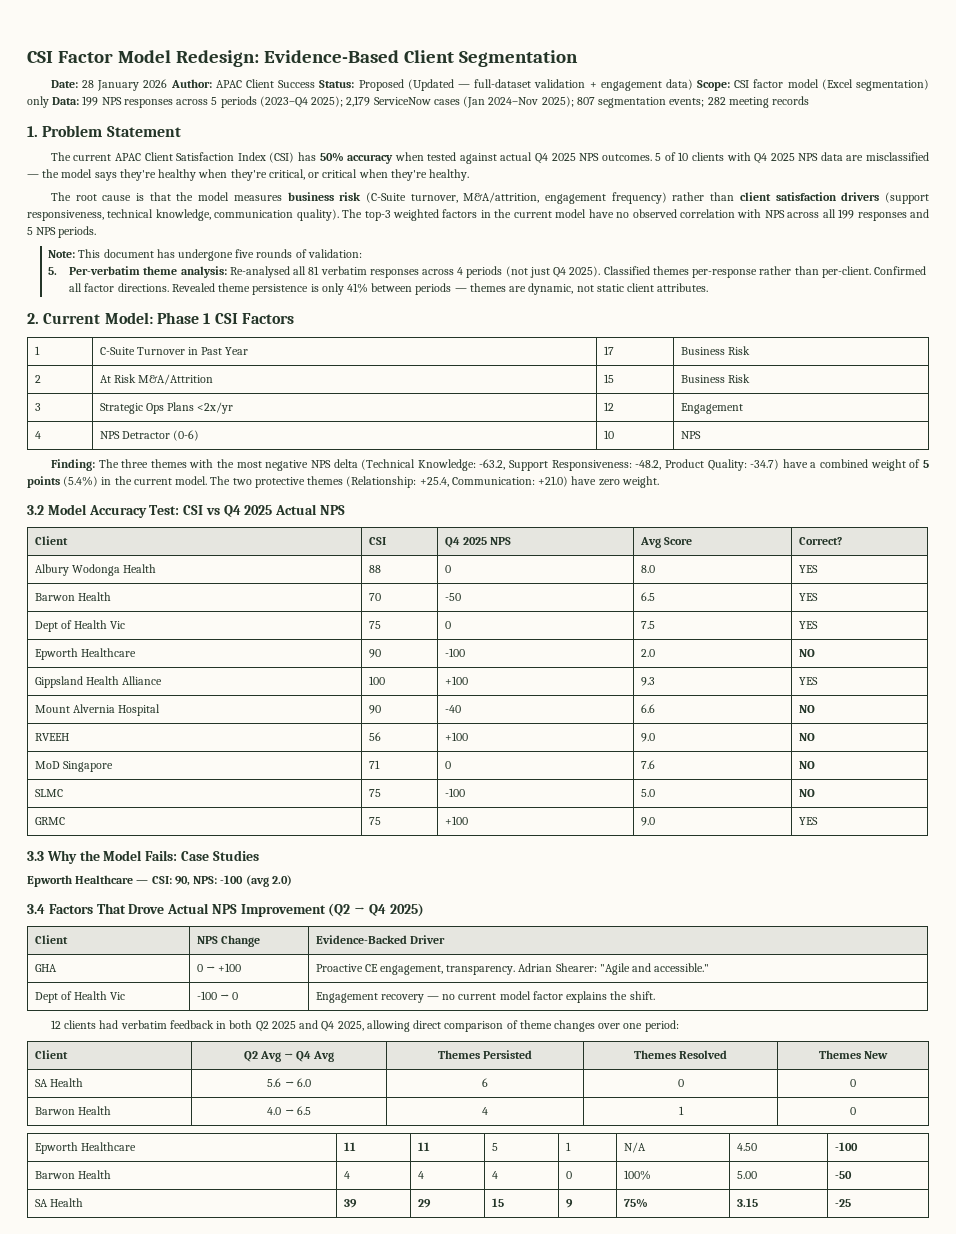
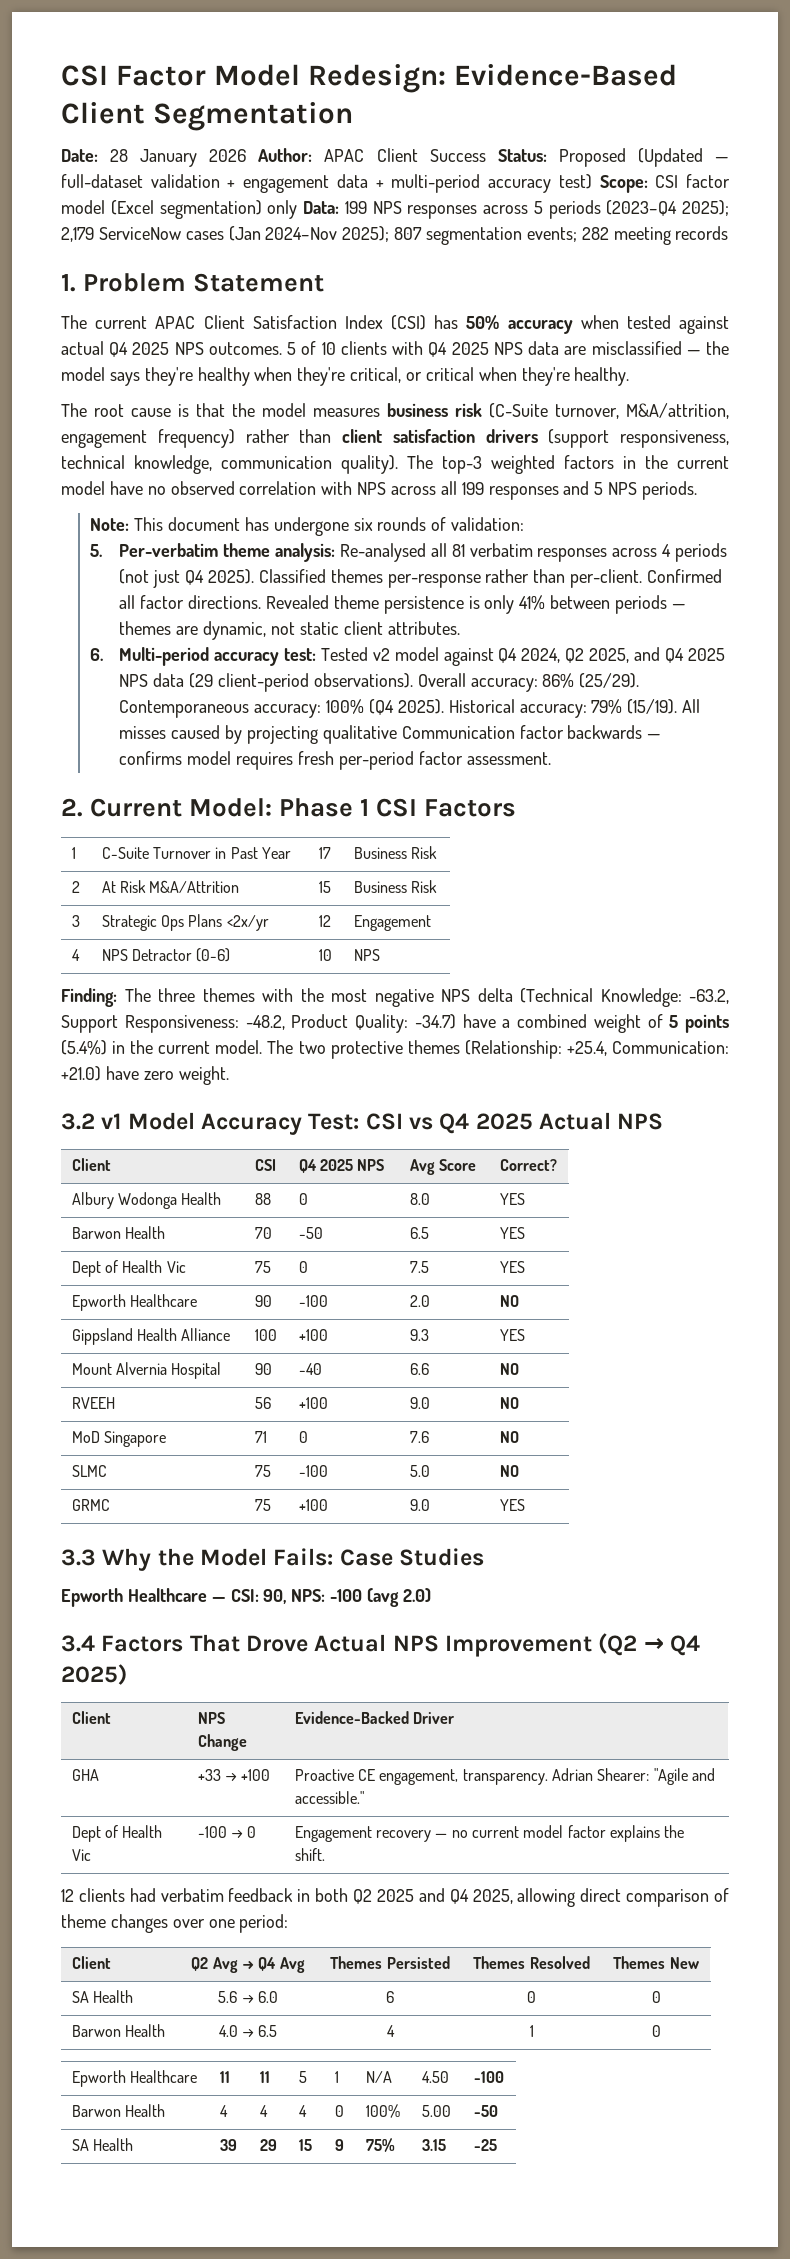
- Date: 28 January 2026 Author: APAC Client Success Status: Proposed (Updated — full-dataset validation + engagement data) Scope: CSI factor model (Excel segmentation) only Data: 199 NPS responses across 5 periods (2023–Q4 2025); 2,179 ServiceNow cases (Jan 2024–Nov 2025); 807 segmentation events; 282 meeting records
+ Date: 28 January 2026 Author: APAC Client Success Status: Proposed (Updated — full-dataset validation + engagement data + multi-period accuracy test) Scope: CSI factor model (Excel segmentation) only Data: 199 NPS responses across 5 periods (2023–Q4 2025); 2,179 ServiceNow cases (Jan 2024–Nov 2025); 807 segmentation events; 282 meeting records
- Note: This document has undergone five rounds of validation:
+ Note: This document has undergone six rounds of validation:
+ 6. Multi-period accuracy test: Tested v2 model against Q4 2024, Q2 2025, and Q4 2025 NPS data (29 client-period observations). Overall accuracy: 86% (25/29). Contemporaneous accuracy: 100% (Q4 2025). Historical accuracy: 79% (15/19). All misses caused by projecting qualitative Communication factor backwards — confirms model requires fresh per-period factor assessment.
- 3.2 Model Accuracy Test: CSI vs Q4 2025 Actual NPS
+ 3.2 v1 Model Accuracy Test: CSI vs Q4 2025 Actual NPS
- GHA | 0 → +100 | Proactive CE engagement, transparency. Adrian Shearer: "Agile and accessible."
+ GHA | +33 → +100 | Proactive CE engagement, transparency. Adrian Shearer: "Agile and accessible."

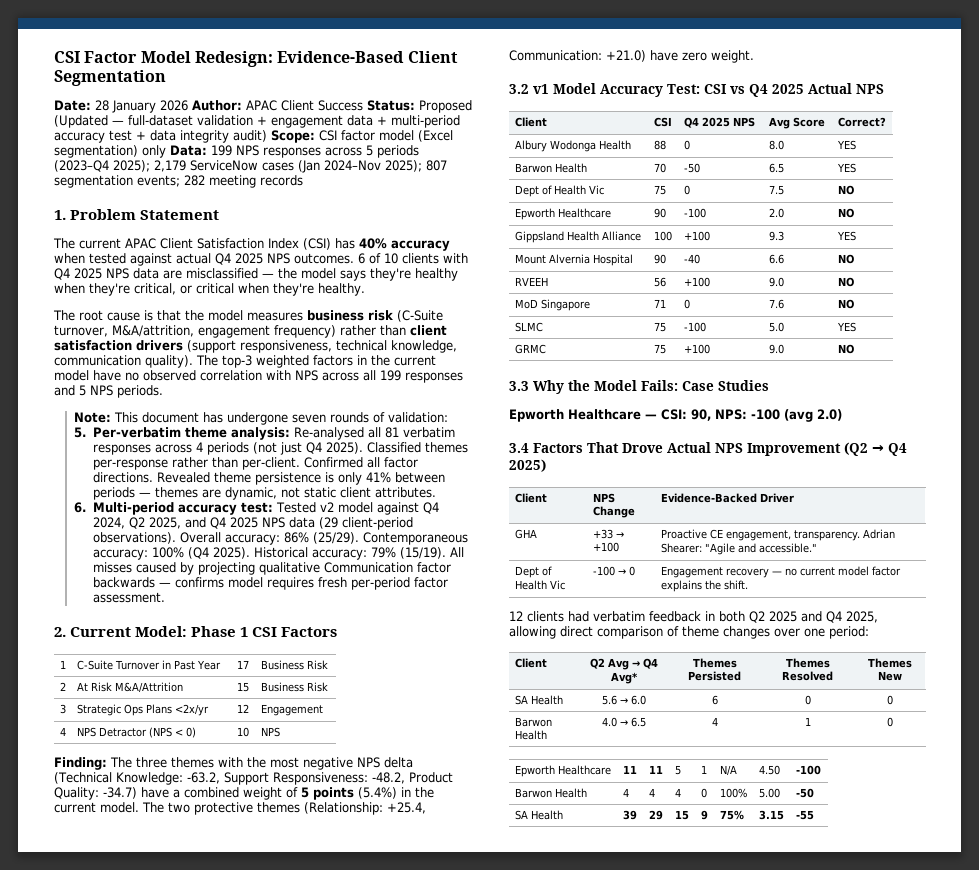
- Date: 28 January 2026 Author: APAC Client Success Status: Proposed (Updated — full-dataset validation + engagement data + multi-period accuracy test) Scope: CSI factor model (Excel segmentation) only Data: 199 NPS responses across 5 periods (2023–Q4 2025); 2,179 ServiceNow cases (Jan 2024–Nov 2025); 807 segmentation events; 282 meeting records
+ Date: 28 January 2026 Author: APAC Client Success Status: Proposed (Updated — full-dataset validation + engagement data + multi-period accuracy test + data integrity audit) Scope: CSI factor model (Excel segmentation) only Data: 199 NPS responses across 5 periods (2023–Q4 2025); 2,179 ServiceNow cases (Jan 2024–Nov 2025); 807 segmentation events; 282 meeting records
- The current APAC Client Satisfaction Index (CSI) has 50% accuracy when tested against actual Q4 2025 NPS outcomes.
+ The current APAC Client Satisfaction Index (CSI) has 40% accuracy when tested against actual Q4 2025 NPS outcomes.
- 5 of 10 clients with Q4 2025 NPS data are misclassified — the model says they're healthy when they're critical, or critical when they're healthy.
+ 6 of 10 clients with Q4 2025 NPS data are misclassified — the model says they're healthy when they're critical, or critical when they're healthy.
- Note: This document has undergone six rounds of validation:
+ Note: This document has undergone seven rounds of validation:
- 4 | NPS Detractor (0-6) | 10 | NPS
+ 4 | NPS Detractor (NPS < 0) | 10 | NPS
- Dept of Health Vic | 75 | 0 | 7.5 | YES
+ Dept of Health Vic | 75 | 0 | 7.5 | NO
- SLMC | 75 | -100 | 5.0 | NO
+ SLMC | 75 | -100 | 5.0 | YES
- GRMC | 75 | +100 | 9.0 | YES
+ GRMC | 75 | +100 | 9.0 | NO
- Client | Q2 Avg → Q4 Avg | Themes Persisted | Themes Resolved | Themes New
+ Client | Q2 Avg → Q4 Avg* | Themes Persisted | Themes Resolved | Themes New
- SA Health | 39 | 29 | 15 | 9 | 75% | 3.15 | -25
+ SA Health | 39 | 29 | 15 | 9 | 75% | 3.15 | -55

